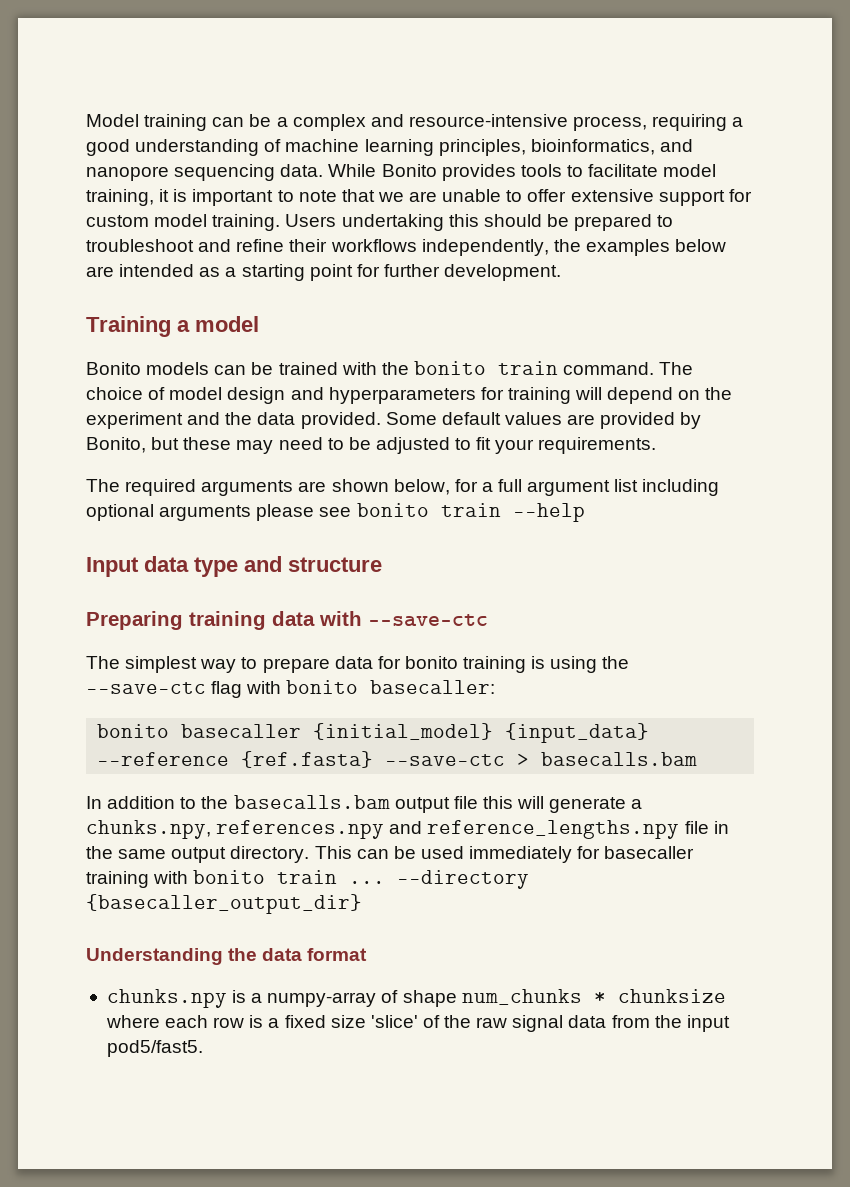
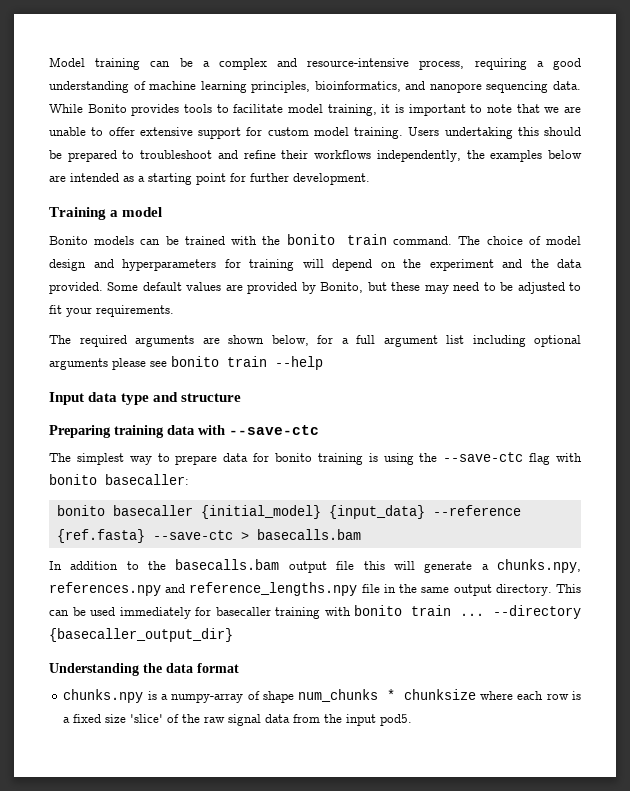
- chunks.npy is a numpy-array of shape num_chunks * chunksize where each row is a fixed size 'slice' of the raw signal data from the input pod5/fast5.
+ chunks.npy is a numpy-array of shape num_chunks * chunksize where each row is a fixed size 'slice' of the raw signal data from the input pod5.

